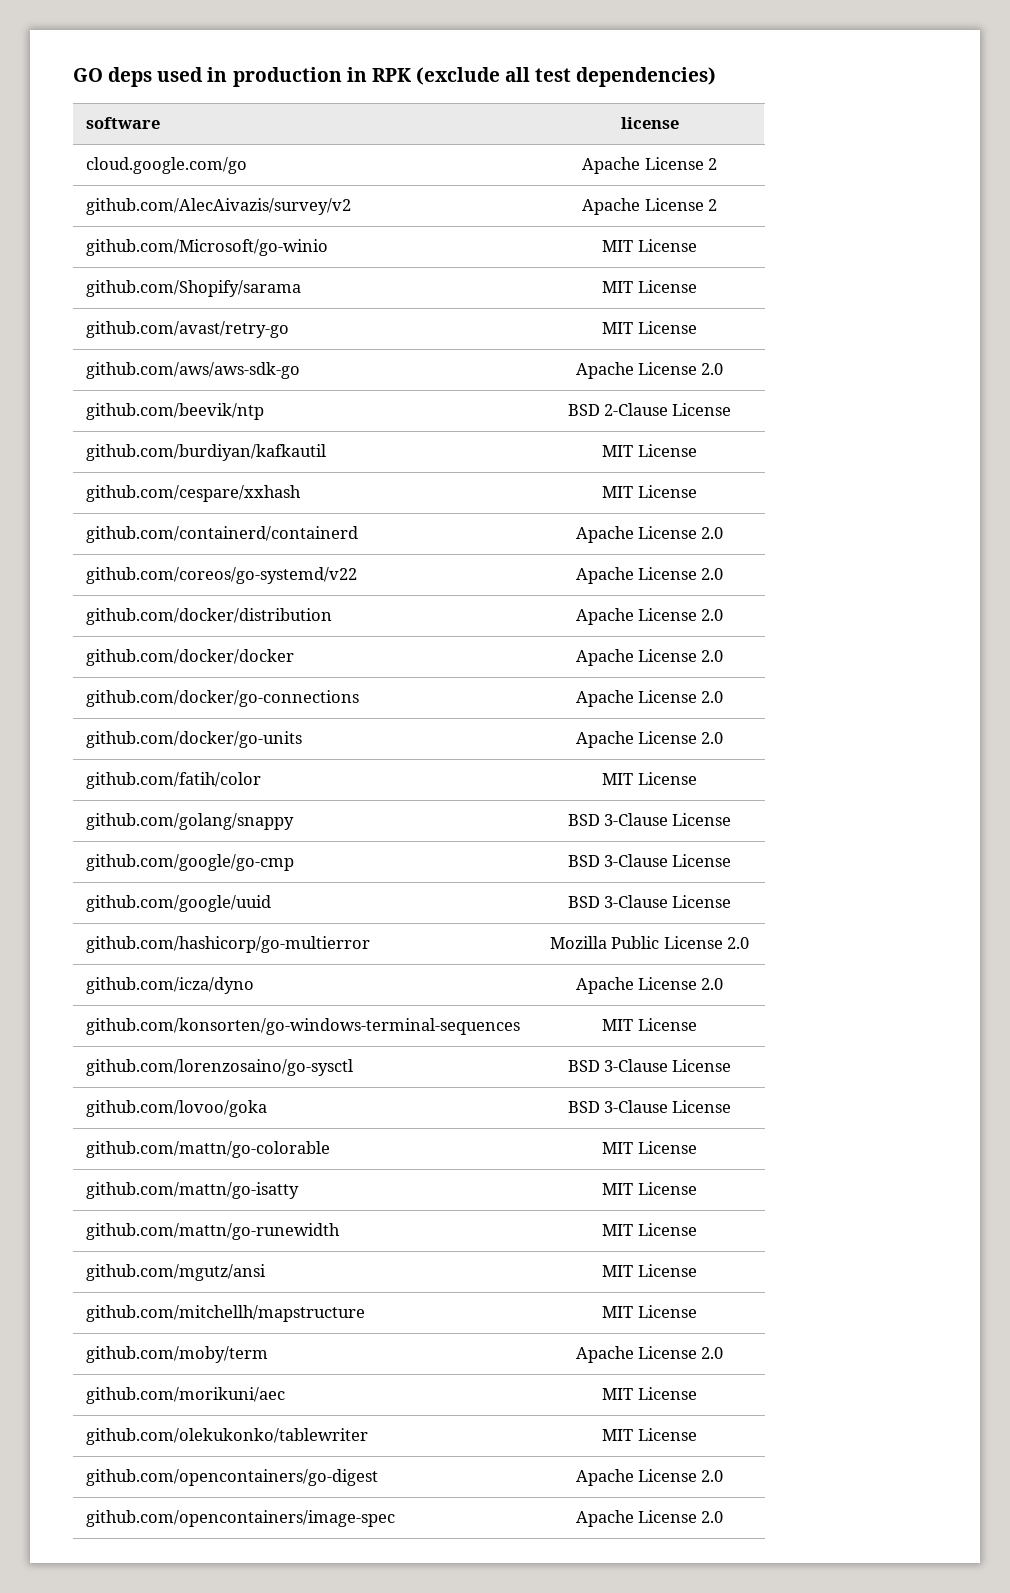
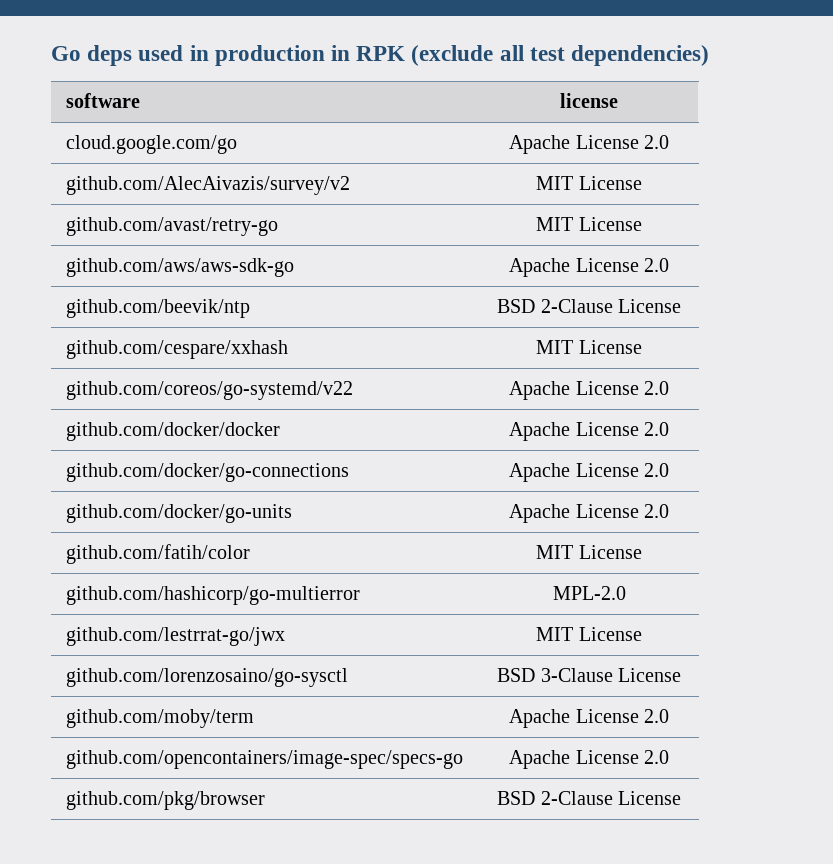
- GO deps used in production in RPK (exclude all test dependencies)
+ Go deps used in production in RPK (exclude all test dependencies)
- cloud.google.com/go | Apache License 2
+ cloud.google.com/go | Apache License 2.0
- github.com/AlecAivazis/survey/v2 | Apache License 2
- github.com/Microsoft/go-winio | MIT License
- github.com/Shopify/sarama | MIT License
+ github.com/AlecAivazis/survey/v2 | MIT License
- github.com/burdiyan/kafkautil | MIT License
- github.com/containerd/containerd | Apache License 2.0
- github.com/docker/distribution | Apache License 2.0
- github.com/golang/snappy | BSD 3-Clause License
- github.com/google/go-cmp | BSD 3-Clause License
- github.com/google/uuid | BSD 3-Clause License
- github.com/hashicorp/go-multierror | Mozilla Public License 2.0
- github.com/icza/dyno | Apache License 2.0
- github.com/konsorten/go-windows-terminal-sequences | MIT License
+ github.com/hashicorp/go-multierror | MPL-2.0
+ github.com/lestrrat-go/jwx | MIT License
- github.com/lovoo/goka | BSD 3-Clause License
- github.com/mattn/go-colorable | MIT License
- github.com/mattn/go-isatty | MIT License
- github.com/mattn/go-runewidth | MIT License
- github.com/mgutz/ansi | MIT License
- github.com/mitchellh/mapstructure | MIT License
  github.com/moby/term | Apache License 2.0
- github.com/morikuni/aec | MIT License
- github.com/olekukonko/tablewriter | MIT License
- github.com/opencontainers/go-digest | Apache License 2.0
- github.com/opencontainers/image-spec | Apache License 2.0
+ github.com/opencontainers/image-spec/specs-go | Apache License 2.0
+ github.com/pkg/browser | BSD 2-Clause License

